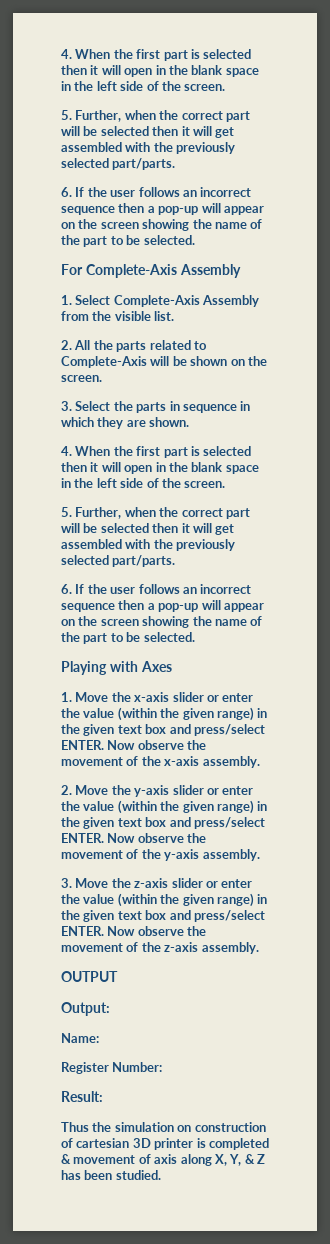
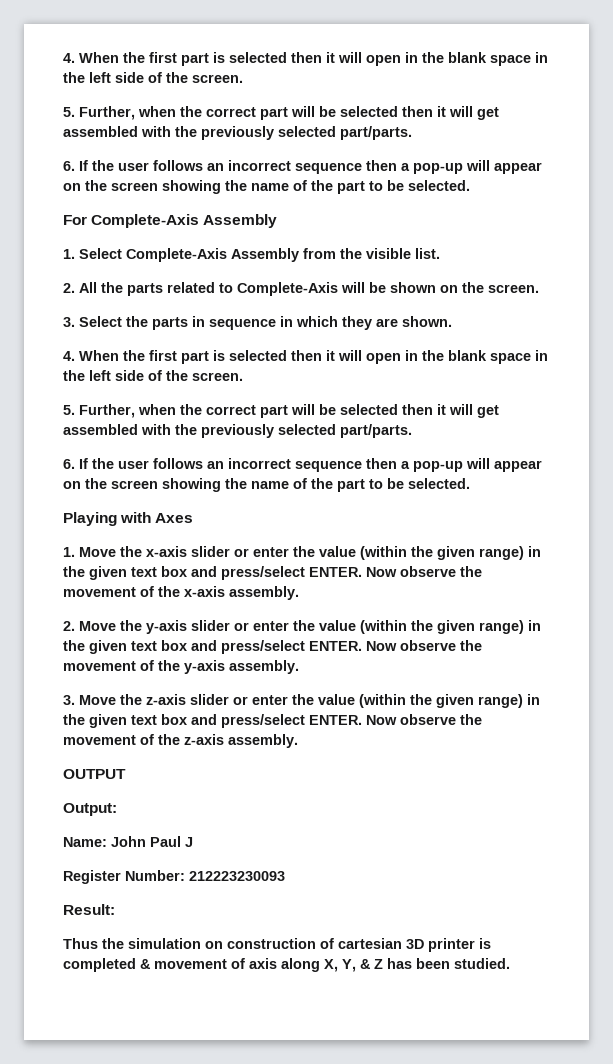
- Name:
+ Name: John Paul J
- Register Number:
+ Register Number: 212223230093

